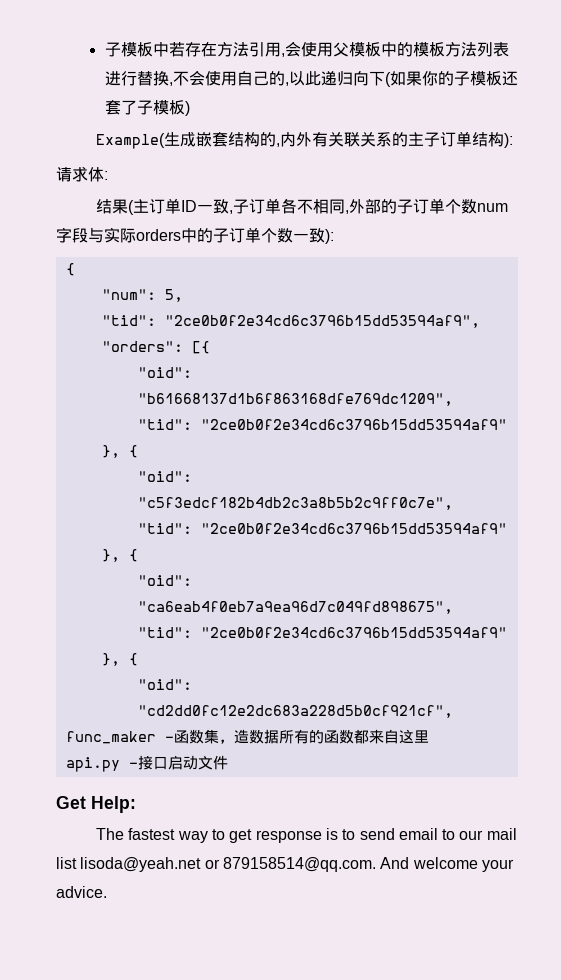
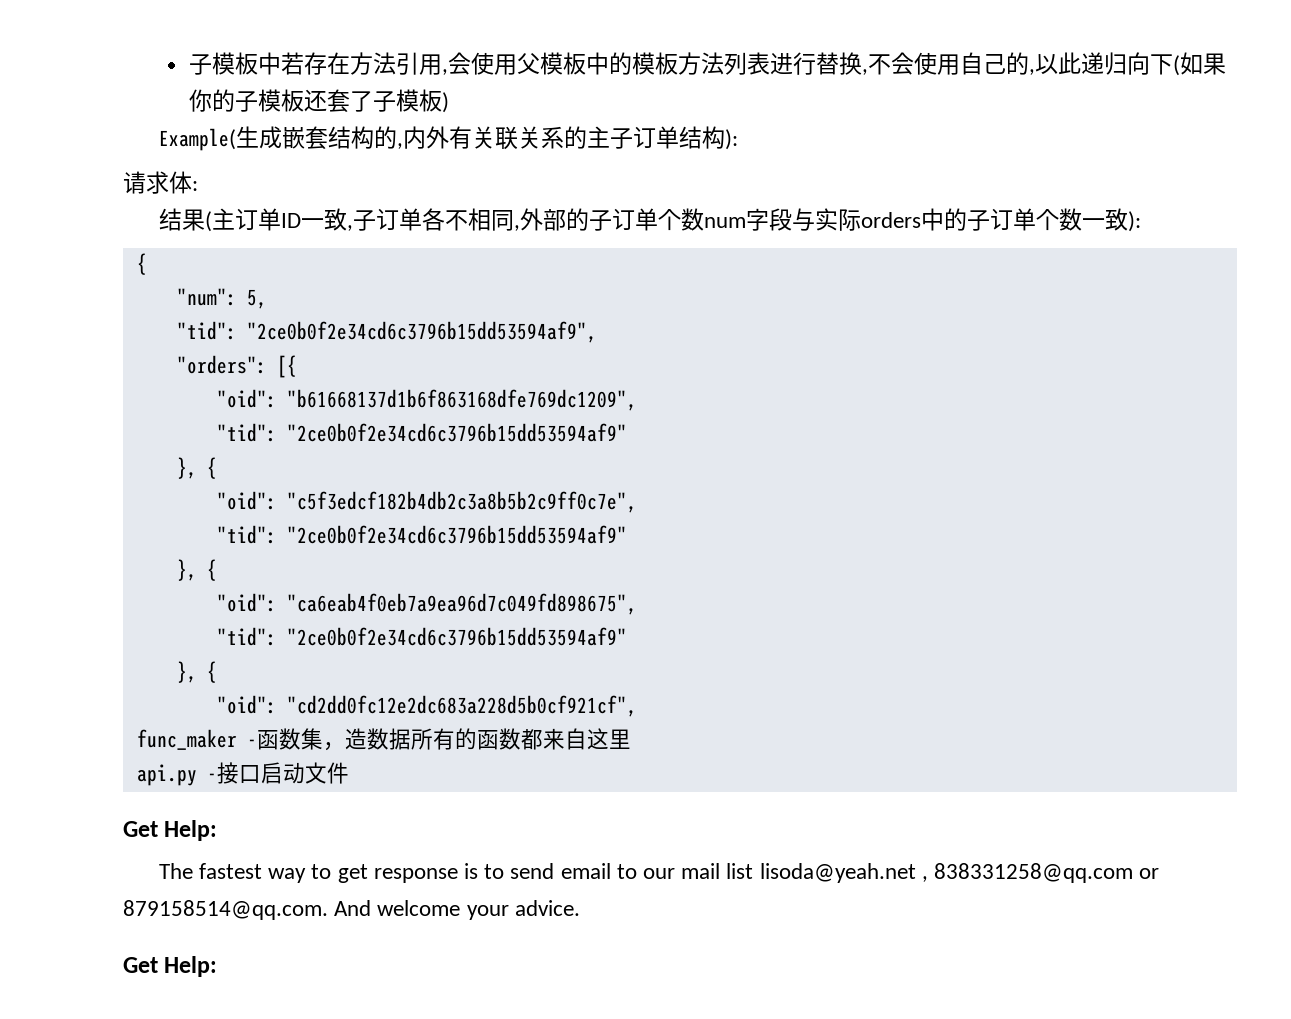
- The fastest way to get response is to send email to our mail list lisoda@yeah.net or 879158514@qq.com. And welcome your advice.
+ The fastest way to get response is to send email to our mail list lisoda@yeah.net , 838331258@qq.com or 879158514@qq.com. And welcome your advice.
+ Get Help:

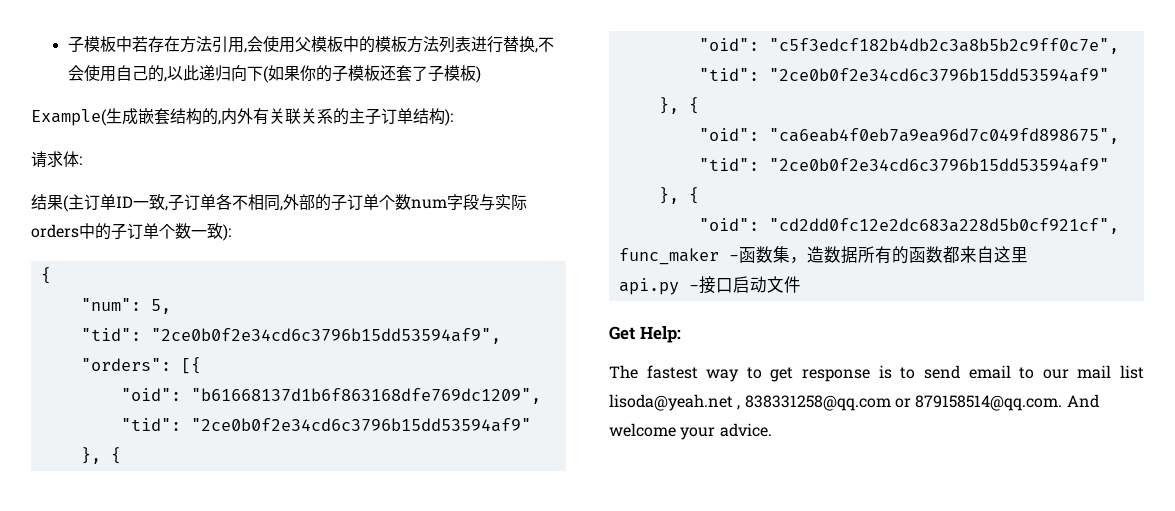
  The fastest way to get response is to send email to our mail list lisoda@yeah.net , 838331258@qq.com or 879158514@qq.com. And welcome your advice.
- Get Help:

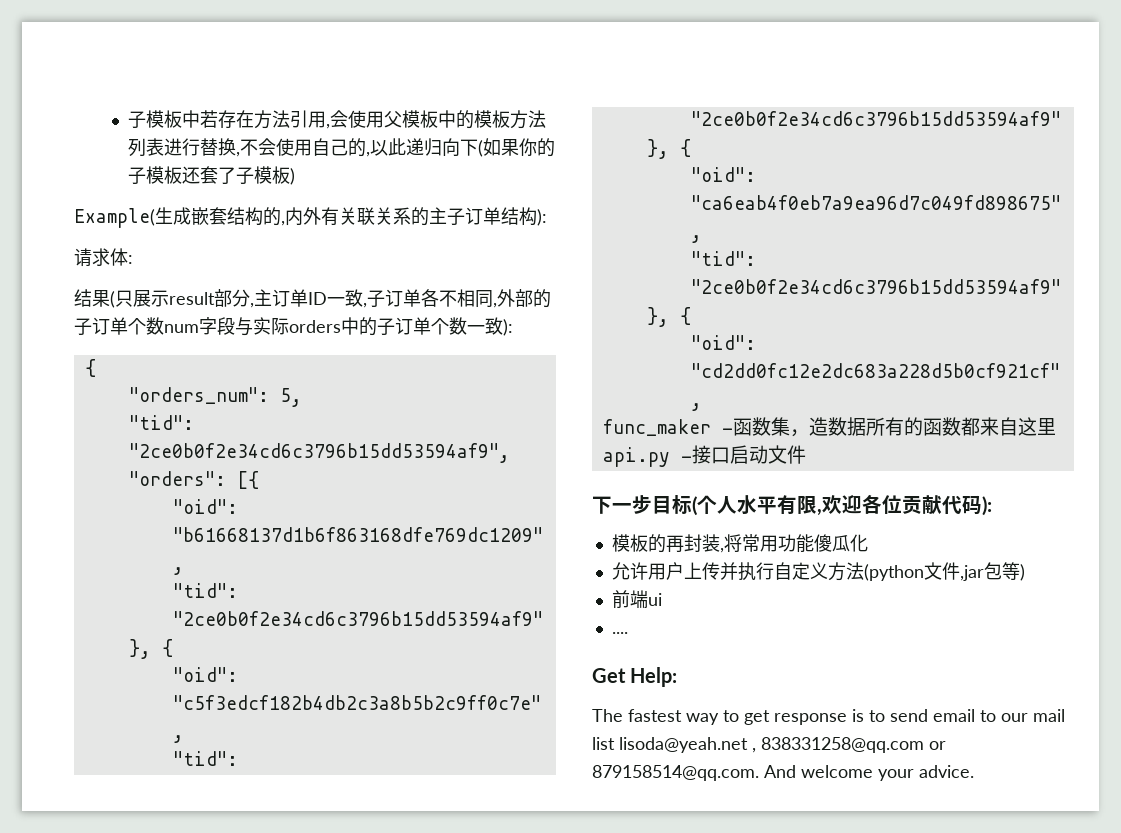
- 结果(主订单ID一致,子订单各不相同,外部的子订单个数num字段与实际orders中的子订单个数一致):
+ 结果(只展示result部分,主订单ID一致,子订单各不相同,外部的子订单个数num字段与实际orders中的子订单个数一致):
- "num": 5,
+ "orders_num": 5,
+ 下一步目标(个人水平有限,欢迎各位贡献代码):
+ 模板的再封装,将常用功能傻瓜化
+ 允许用户上传并执行自定义方法(python文件,jar包等)
+ 前端ui
+ ....

